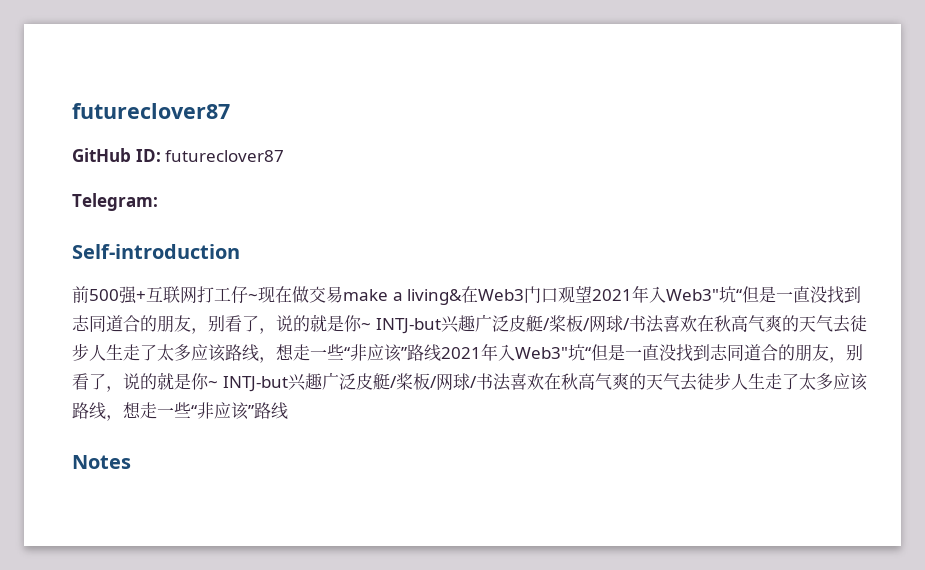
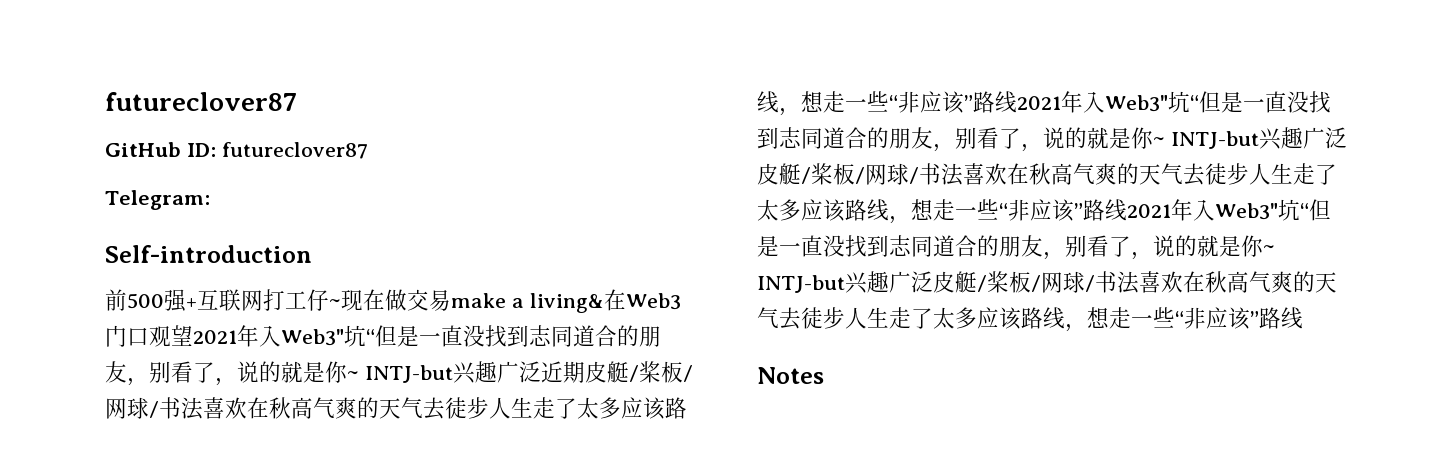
- 前500强+互联网打工仔~现在做交易make a living&在Web3门口观望2021年入Web3"坑“但是一直没找到志同道合的朋友，别看了，说的就是你~ INTJ-but兴趣广泛皮艇/桨板/网球/书法喜欢在秋高气爽的天气去徒步人生走了太多应该路线，想走一些“非应该”路线2021年入Web3"坑“但是一直没找到志同道合的朋友，别看了，说的就是你~ INTJ-but兴趣广泛皮艇/桨板/网球/书法喜欢在秋高气爽的天气去徒步人生走了太多应该路线，想走一些“非应该”路线
+ 前500强+互联网打工仔~现在做交易make a living&在Web3门口观望2021年入Web3"坑“但是一直没找到志同道合的朋友，别看了，说的就是你~ INTJ-but兴趣广泛近期皮艇/桨板/网球/书法喜欢在秋高气爽的天气去徒步人生走了太多应该路线，想走一些“非应该”路线2021年入Web3"坑“但是一直没找到志同道合的朋友，别看了，说的就是你~ INTJ-but兴趣广泛皮艇/桨板/网球/书法喜欢在秋高气爽的天气去徒步人生走了太多应该路线，想走一些“非应该”路线2021年入Web3"坑“但是一直没找到志同道合的朋友，别看了，说的就是你~ INTJ-but兴趣广泛皮艇/桨板/网球/书法喜欢在秋高气爽的天气去徒步人生走了太多应该路线，想走一些“非应该”路线

